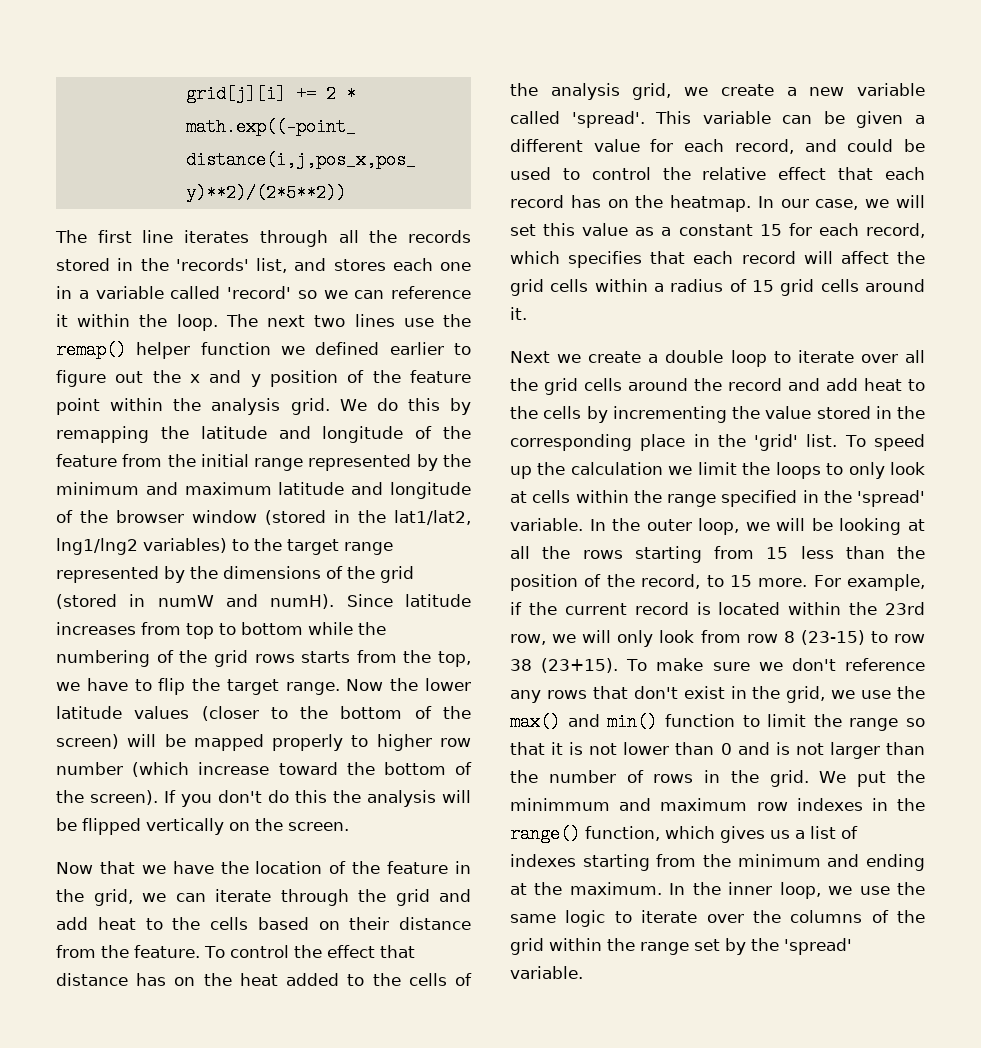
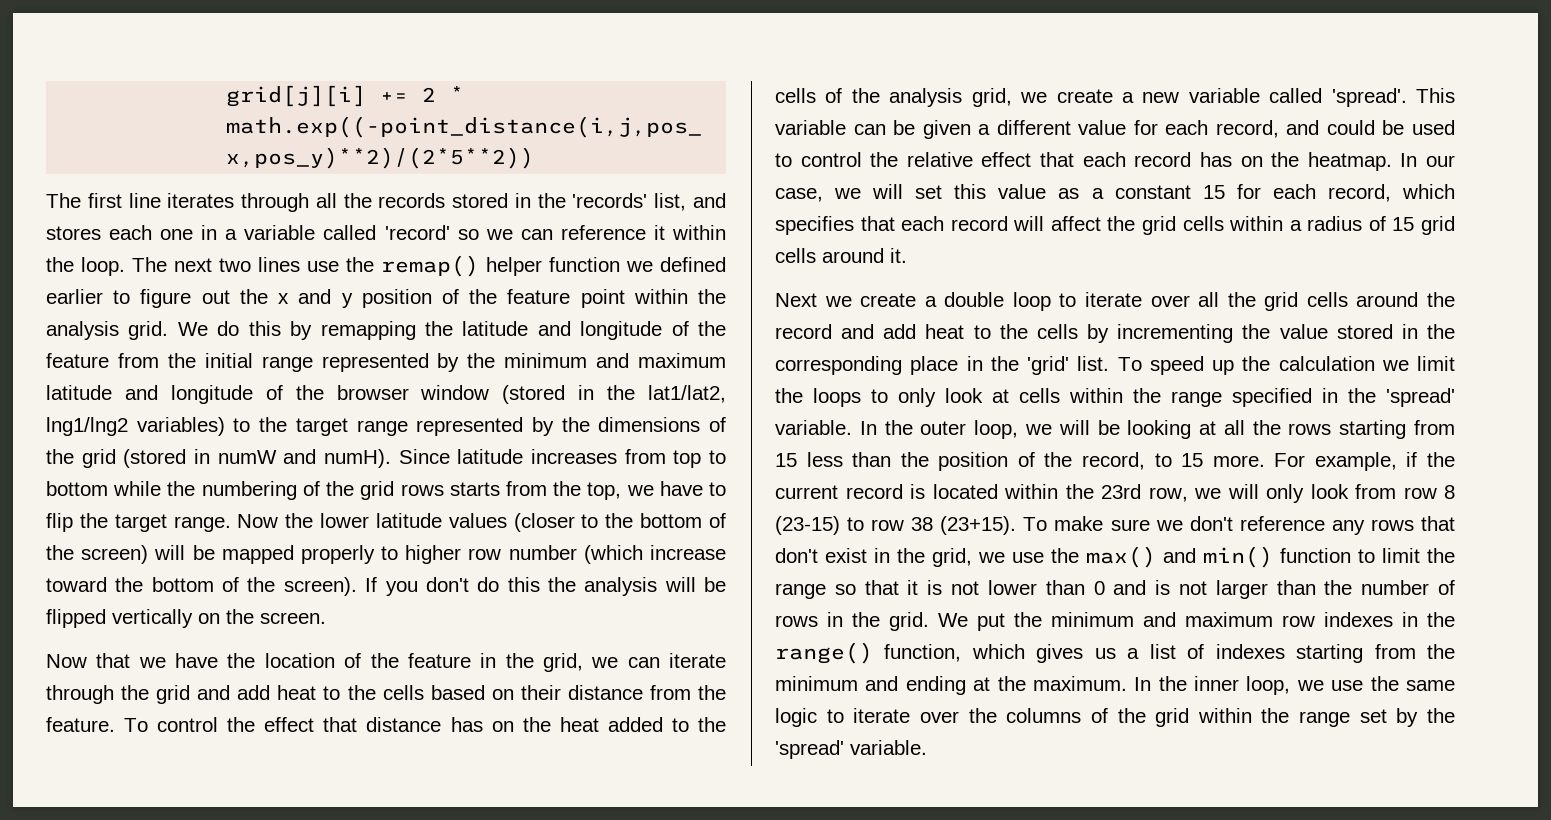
- We put the minimmum and maximum row indexes in the range() function, which gives us a list of indexes starting from the minimum and ending at the maximum.
+ We put the minimum and maximum row indexes in the range() function, which gives us a list of indexes starting from the minimum and ending at the maximum.

